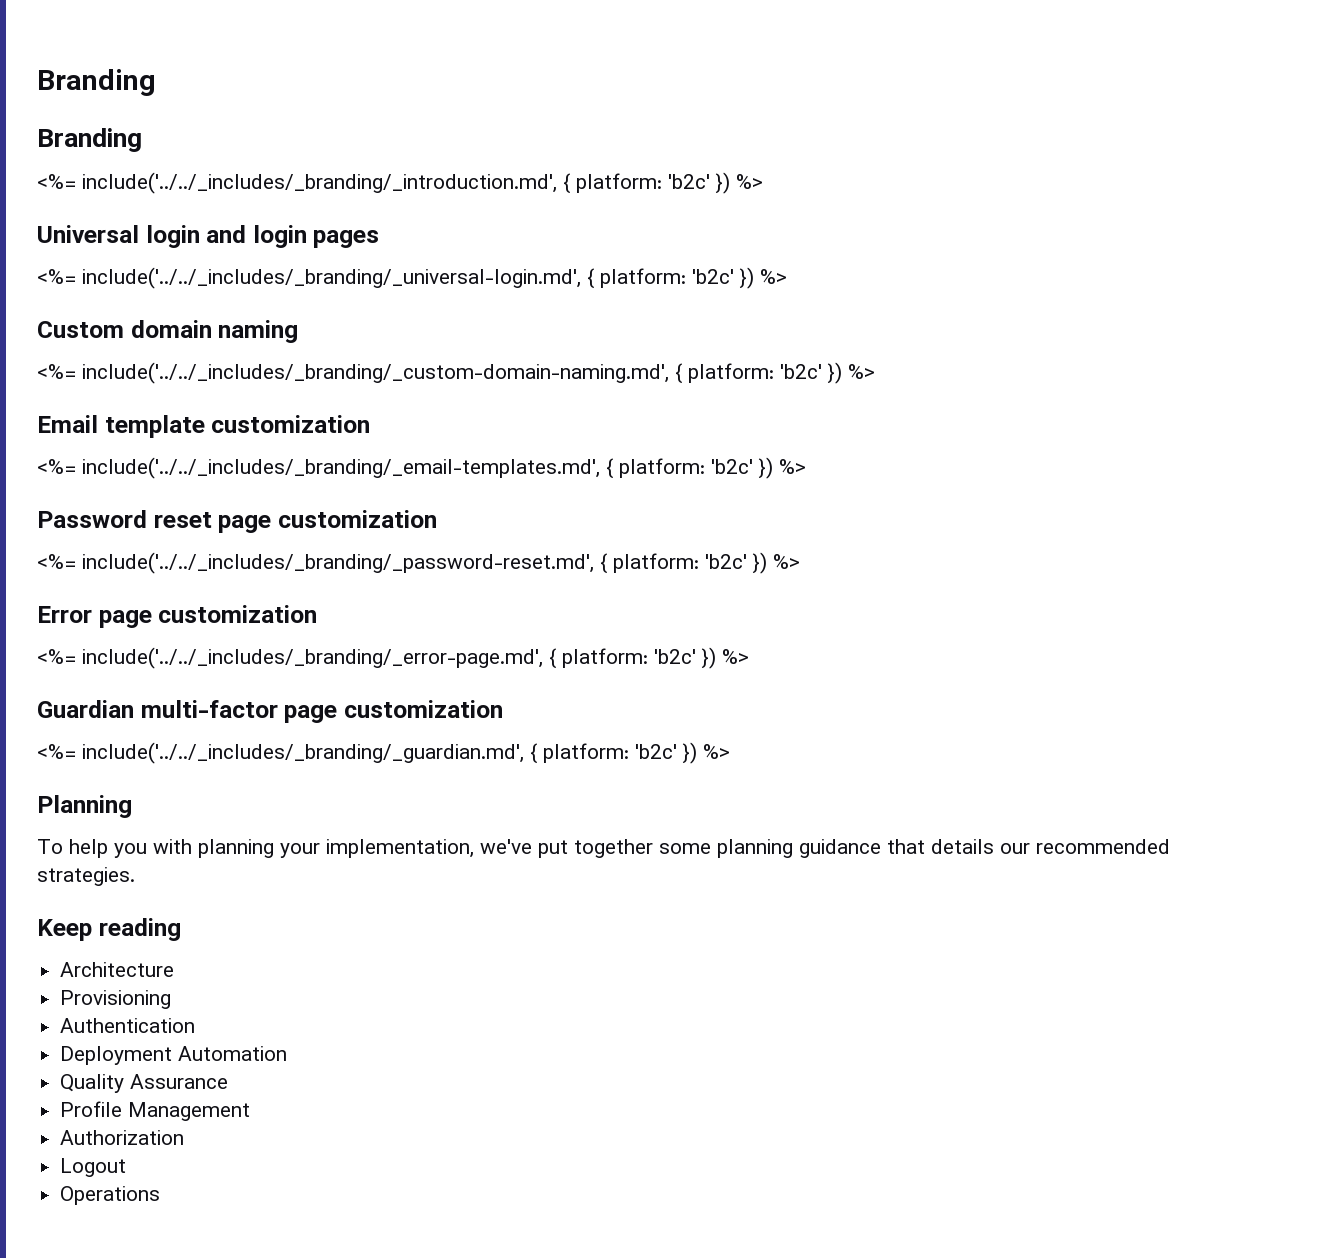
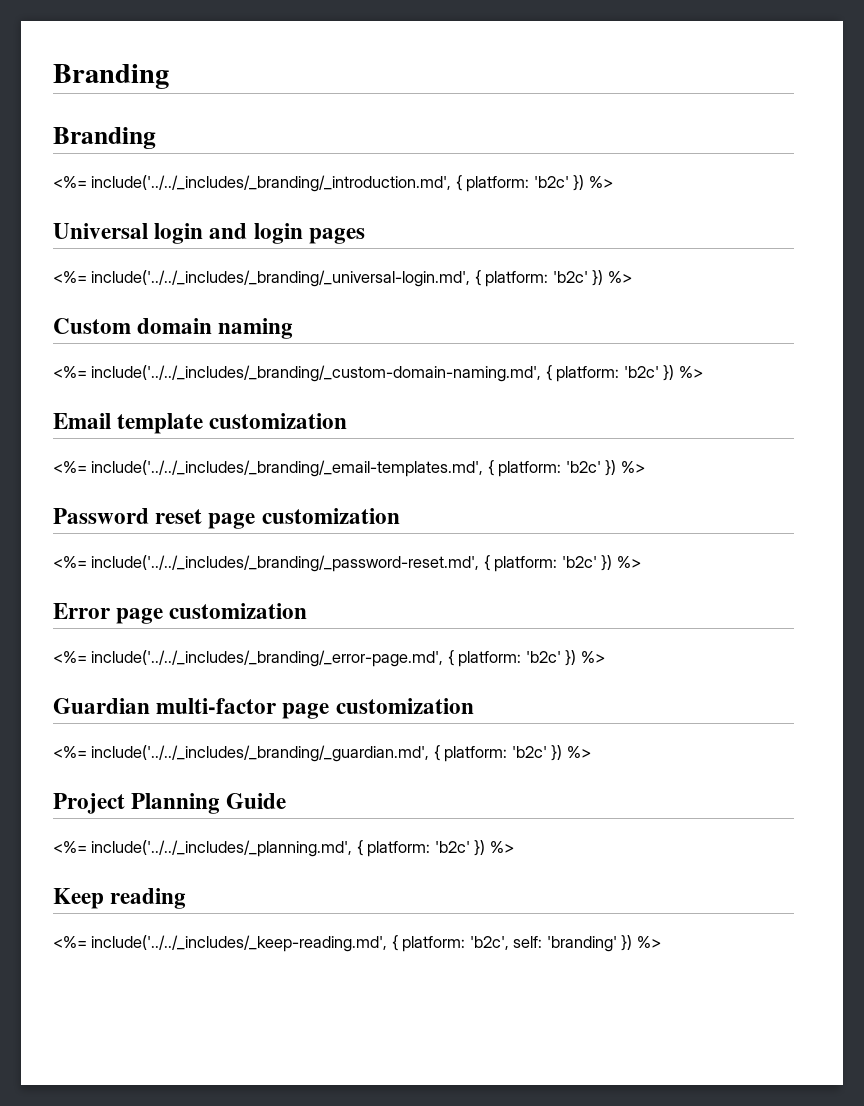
- Planning
- To help you with planning your implementation, we've put together some planning guidance that details our recommended strategies.
+ Project Planning Guide
+ <%= include('../../_includes/_planning.md', { platform: 'b2c' }) %>
  Keep reading
- Architecture
- Provisioning
- Authentication
- Deployment Automation
- Quality Assurance
- Profile Management
- Authorization
- Logout
- Operations
+ <%= include('../../_includes/_keep-reading.md', { platform: 'b2c', self: 'branding' }) %>

